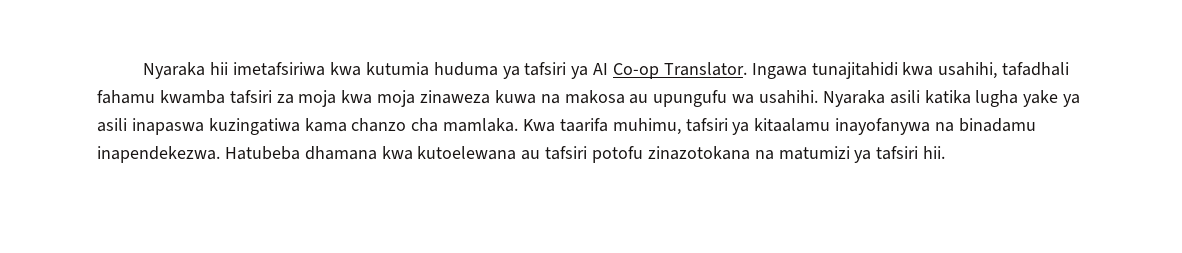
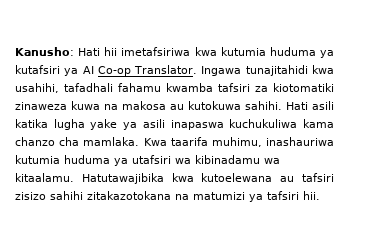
- Nyaraka hii imetafsiriwa kwa kutumia huduma ya tafsiri ya AI Co-op Translator.
+ Kanusho: Hati hii imetafsiriwa kwa kutumia huduma ya kutafsiri ya AI Co-op Translator.
- Ingawa tunajitahidi kwa usahihi, tafadhali fahamu kwamba tafsiri za moja kwa moja zinaweza kuwa na makosa au upungufu wa usahihi. Nyaraka asili katika lugha yake ya asili inapaswa kuzingatiwa kama chanzo cha mamlaka.
+ Ingawa tunajitahidi kwa usahihi, tafadhali fahamu kwamba tafsiri za kiotomatiki zinaweza kuwa na makosa au kutokuwa sahihi. Hati asili katika lugha yake ya asili inapaswa kuchukuliwa kama chanzo cha mamlaka.
- Kwa taarifa muhimu, tafsiri ya kitaalamu inayofanywa na binadamu inapendekezwa. Hatubeba dhamana kwa kutoelewana au tafsiri potofu zinazotokana na matumizi ya tafsiri hii.
+ Kwa taarifa muhimu, inashauriwa kutumia huduma ya utafsiri wa kibinadamu wa kitaalamu. Hatutawajibika kwa kutoelewana au tafsiri zisizo sahihi zitakazotokana na matumizi ya tafsiri hii.

